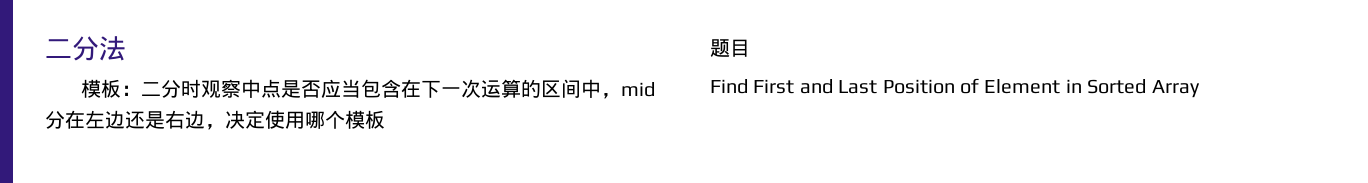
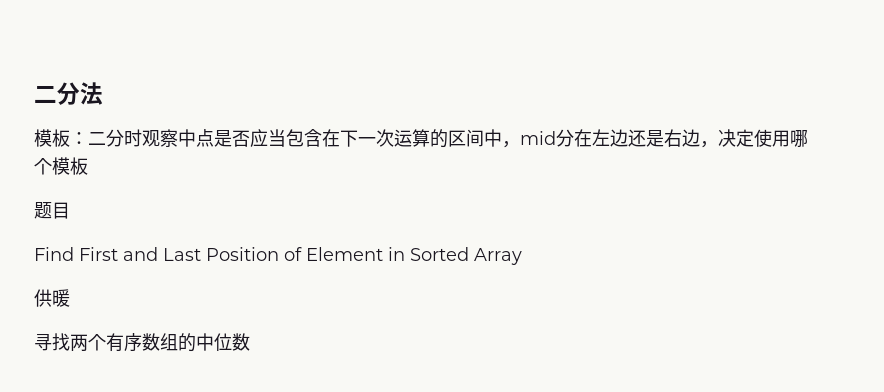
+ 供暖
+ 寻找两个有序数组的中位数

